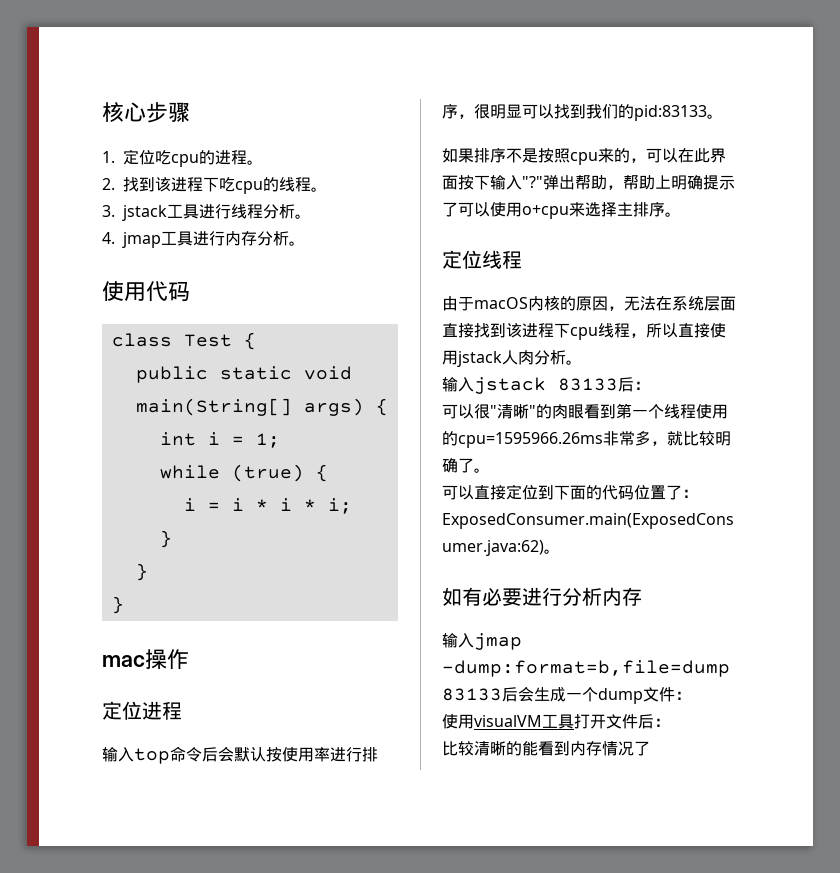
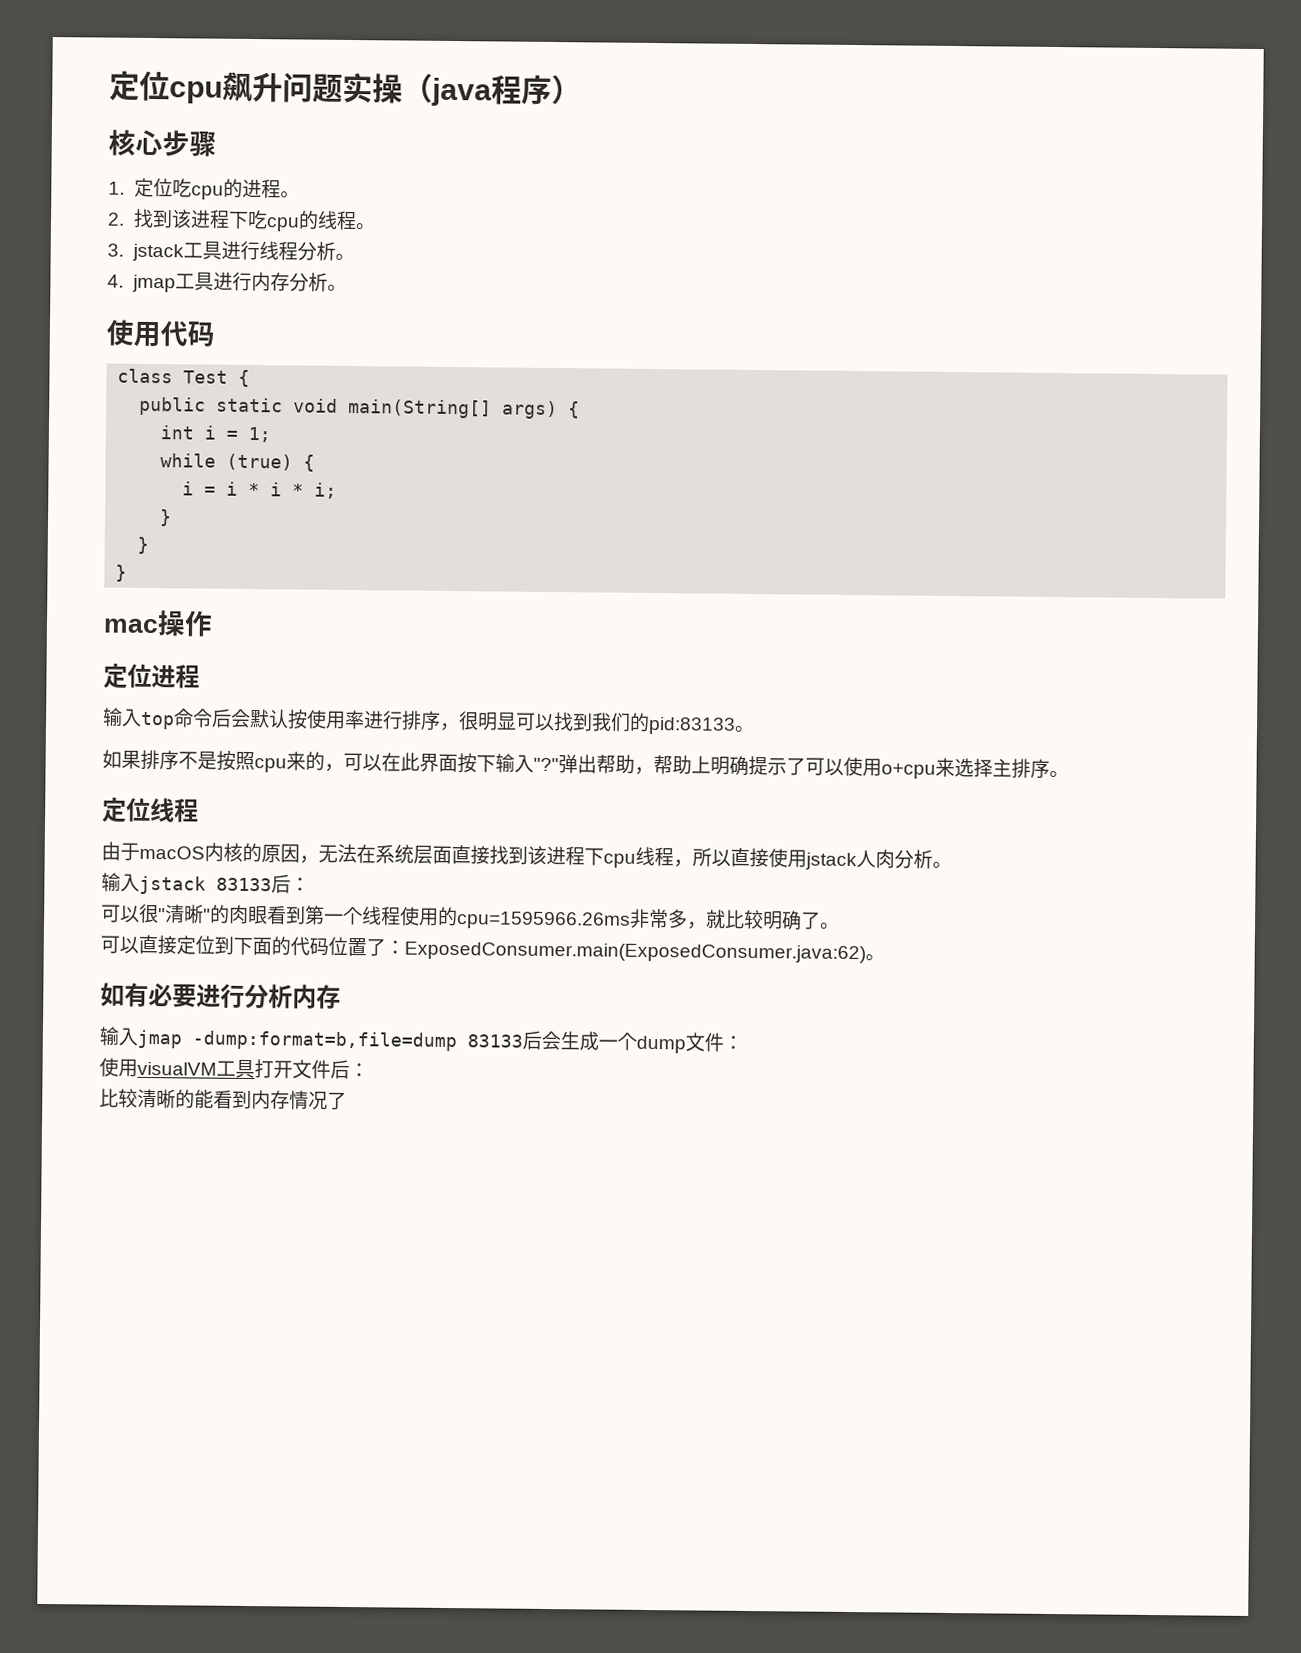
+ 定位cpu飙升问题实操（java程序）

